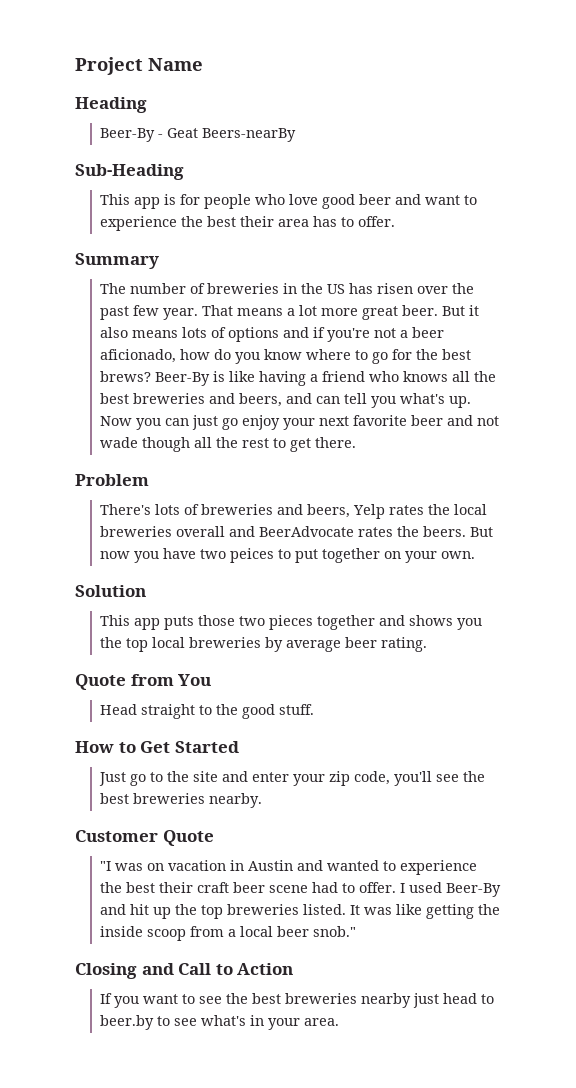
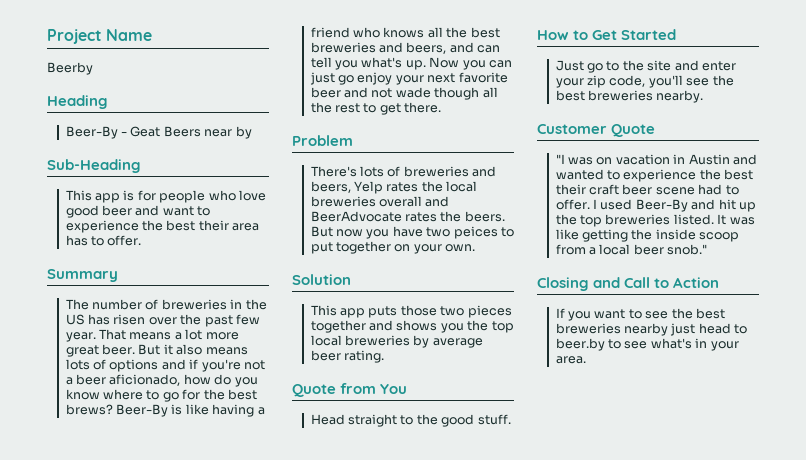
+ Beerby
- Beer-By - Geat Beers-nearBy
+ Beer-By - Geat Beers near by

